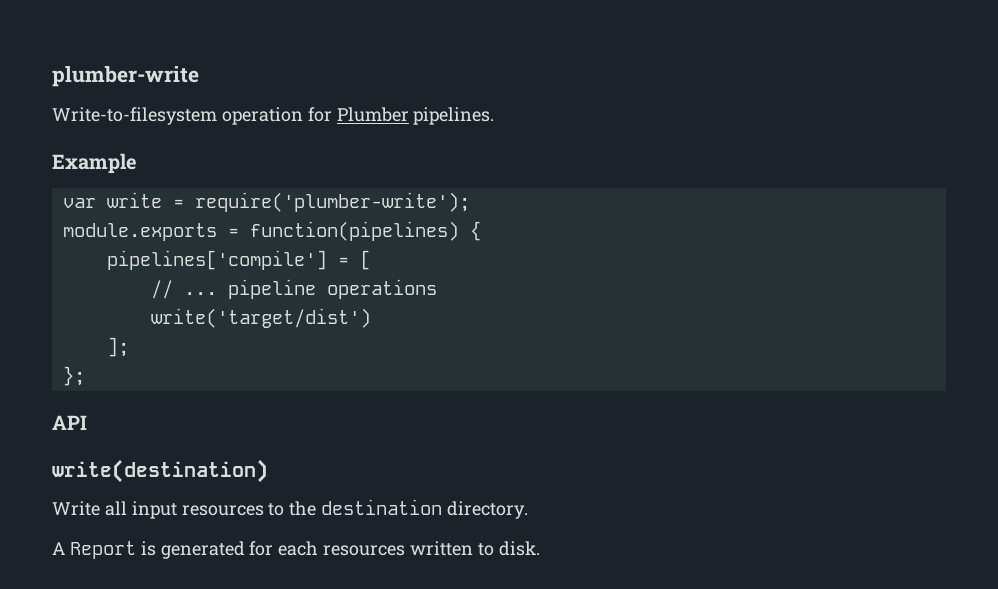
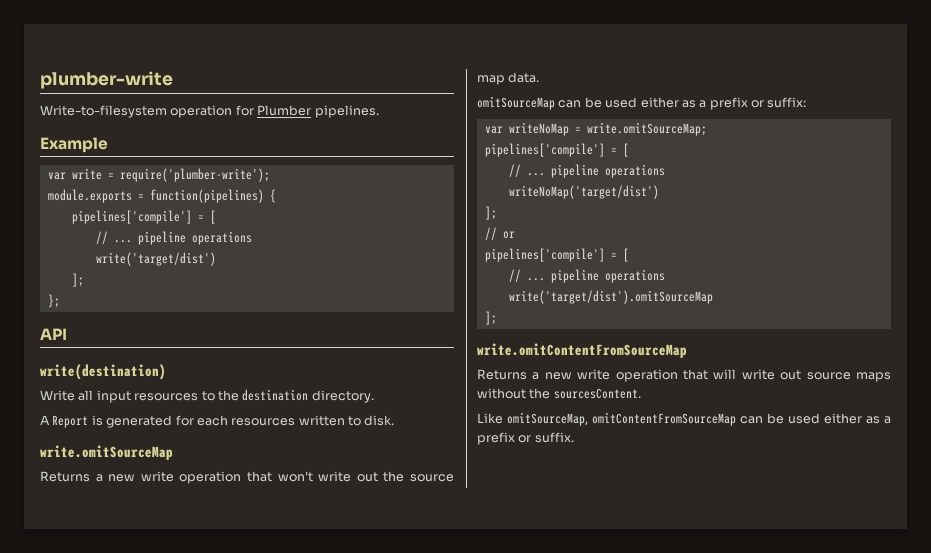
+ write.omitSourceMap
+ Returns a new write operation that won't write out the source map data.
+ omitSourceMap can be used either as a prefix or suffix:
+ var writeNoMap = write.omitSourceMap;
+ pipelines['compile'] = [
+ // ... pipeline operations
+ writeNoMap('target/dist')
+ ];
+ // or
+ pipelines['compile'] = [
+ // ... pipeline operations
+ write('target/dist').omitSourceMap
+ ];
+ write.omitContentFromSourceMap
+ Returns a new write operation that will write out source maps without the sourcesContent.
+ Like omitSourceMap, omitContentFromSourceMap can be used either as a prefix or suffix.

